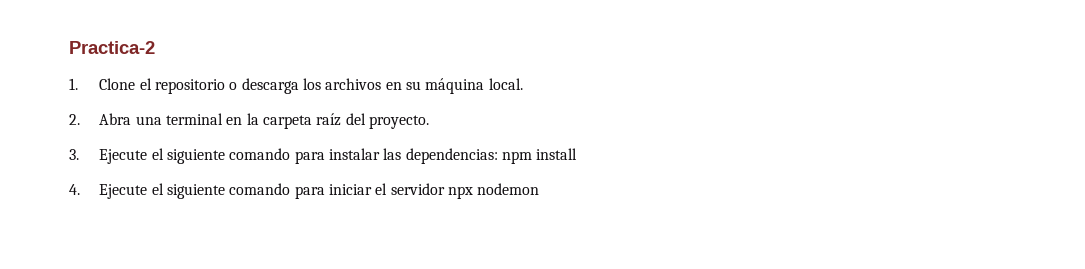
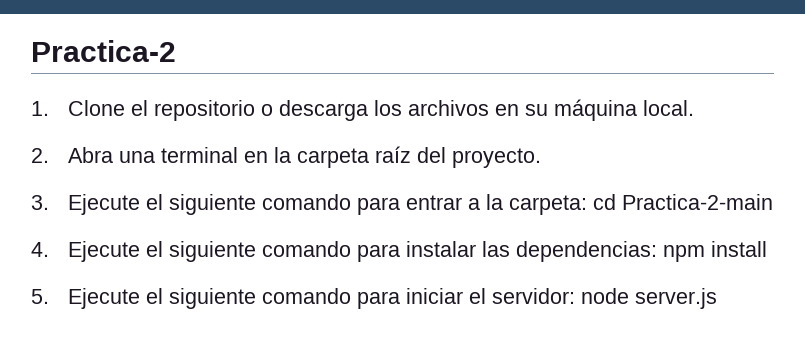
- 3. Ejecute el siguiente comando para instalar las dependencias: npm install
+ 3. Ejecute el siguiente comando para entrar a la carpeta: cd Practica-2-main
+ 4. Ejecute el siguiente comando para instalar las dependencias: npm install
- 4. Ejecute el siguiente comando para iniciar el servidor npx nodemon
+ 5. Ejecute el siguiente comando para iniciar el servidor: node server.js

